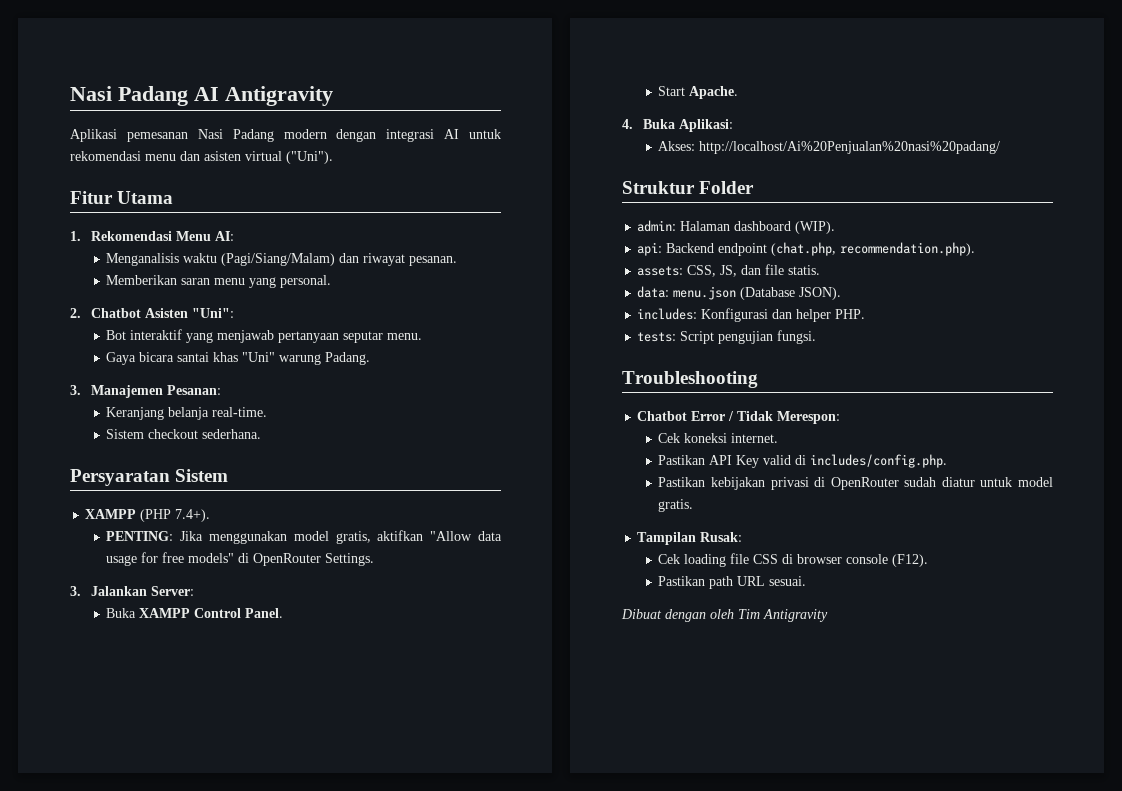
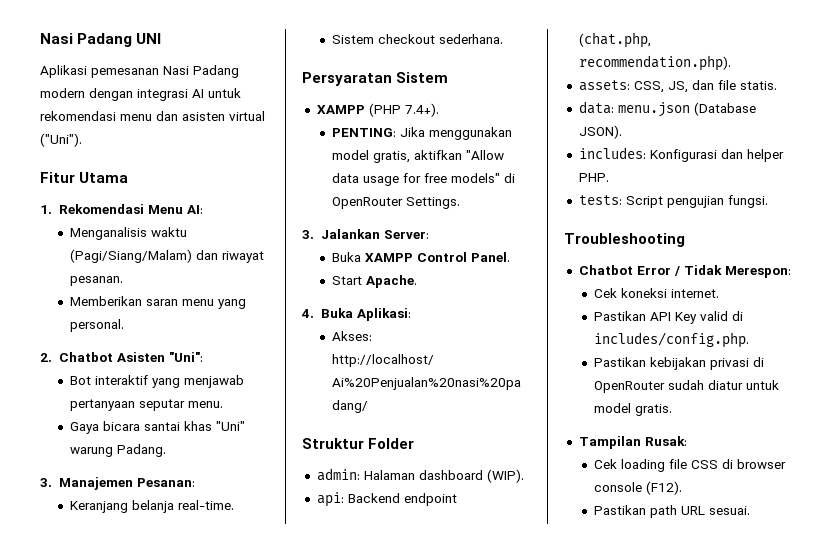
- Nasi Padang AI Antigravity
+ Nasi Padang UNI
- Dibuat dengan oleh Tim Antigravity

